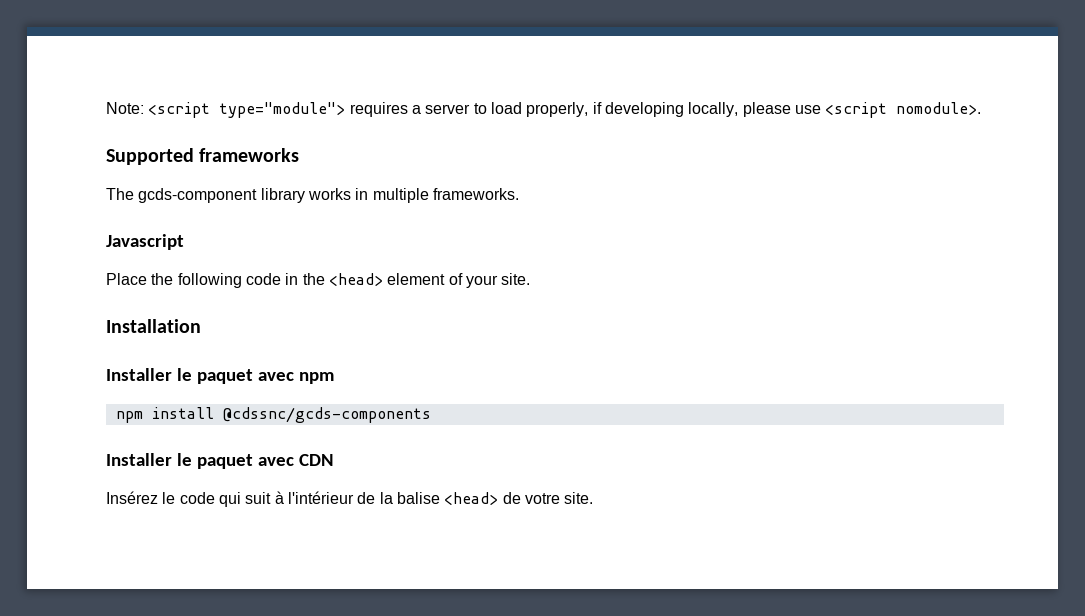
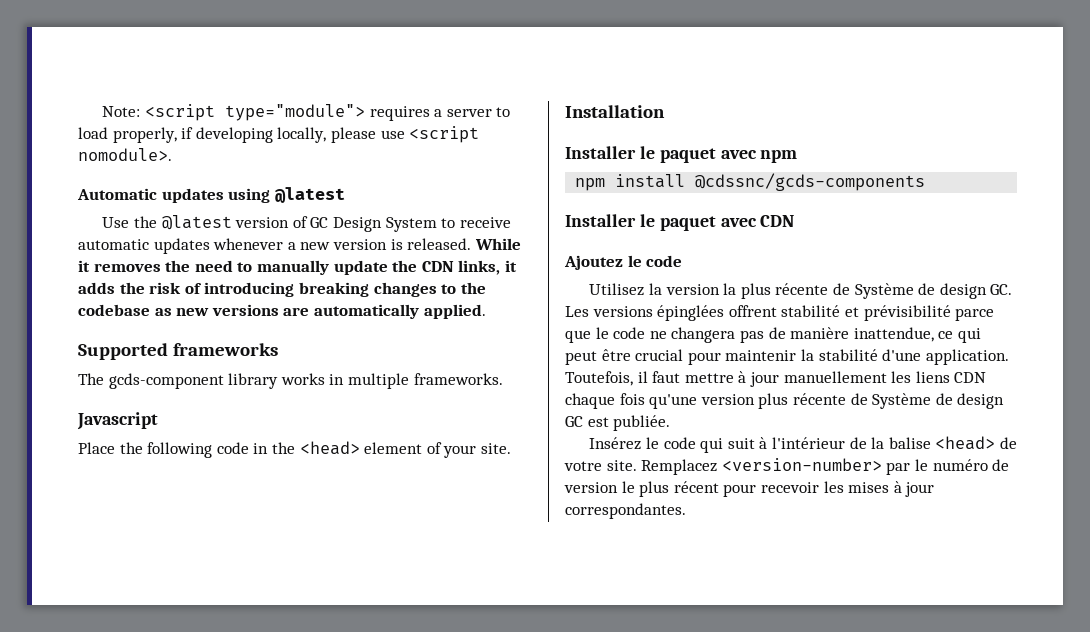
+ Automatic updates using @latest
+ Use the @latest version of GC Design System to receive automatic updates whenever a new version is released. While it removes the need to manually update the CDN links, it adds the risk of introducing breaking changes to the codebase as new versions are automatically applied.
+ Ajoutez le code
+ Utilisez la version la plus récente de Système de design GC. Les versions épinglées offrent stabilité et prévisibilité parce que le code ne changera pas de manière inattendue, ce qui peut être crucial pour maintenir la stabilité d'une application. Toutefois, il faut mettre à jour manuellement les liens CDN chaque fois qu'une version plus récente de Système de design GC est publiée.
+ Remplacez <version-number> par le numéro de version le plus récent pour recevoir les mises à jour correspondantes.

